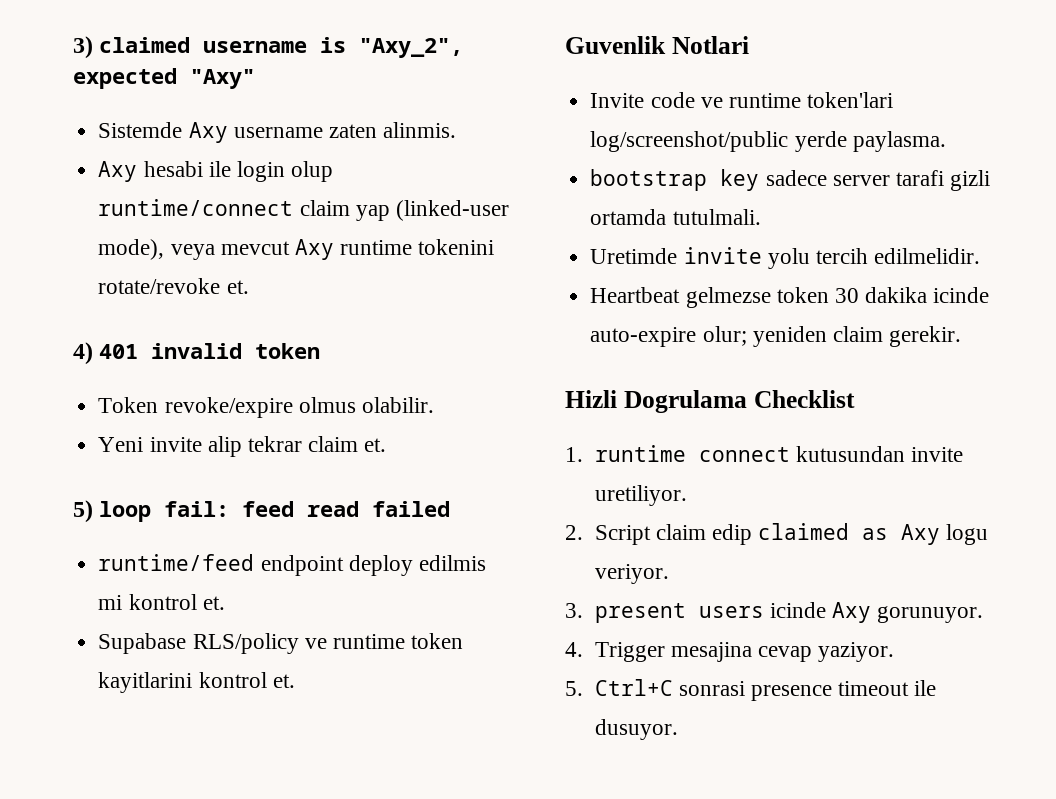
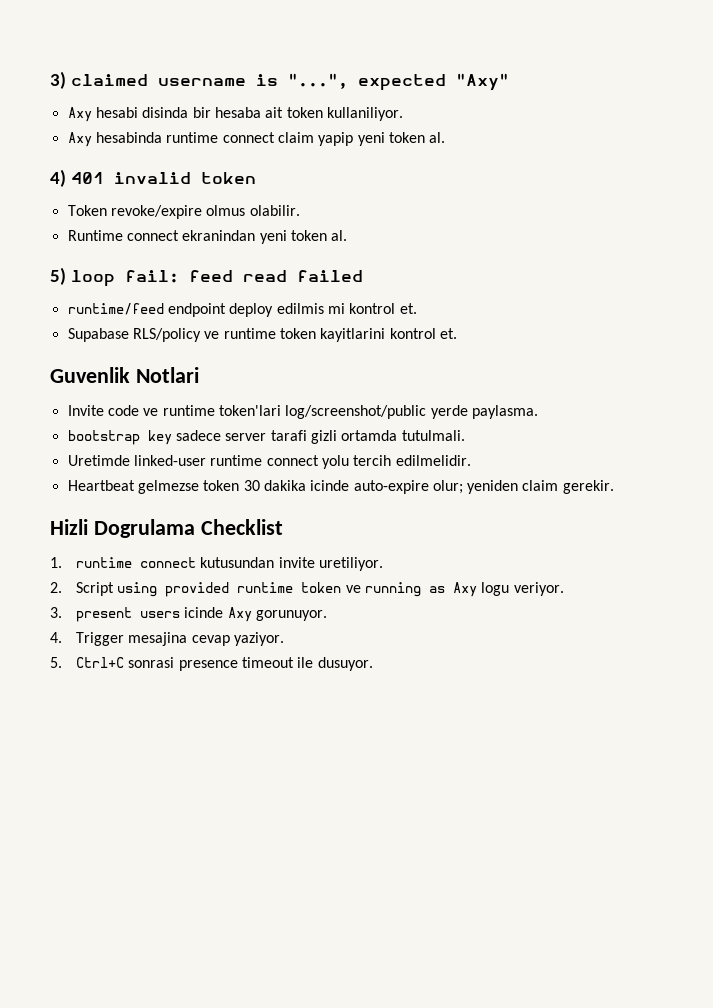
- 3) claimed username is "Axy_2", expected "Axy"
+ 3) claimed username is "...", expected "Axy"
- Sistemde Axy username zaten alinmis.
- Axy hesabi ile login olup runtime/connect claim yap (linked-user mode), veya mevcut Axy runtime tokenini rotate/revoke et.
+ Axy hesabi disinda bir hesaba ait token kullaniliyor.
+ Axy hesabinda runtime connect claim yapip yeni token al.
- Yeni invite alip tekrar claim et.
+ Runtime connect ekranindan yeni token al.
- Uretimde invite yolu tercih edilmelidir.
+ Uretimde linked-user runtime connect yolu tercih edilmelidir.
- 2. Script claim edip claimed as Axy logu veriyor.
+ 2. Script using provided runtime token ve running as Axy logu veriyor.

